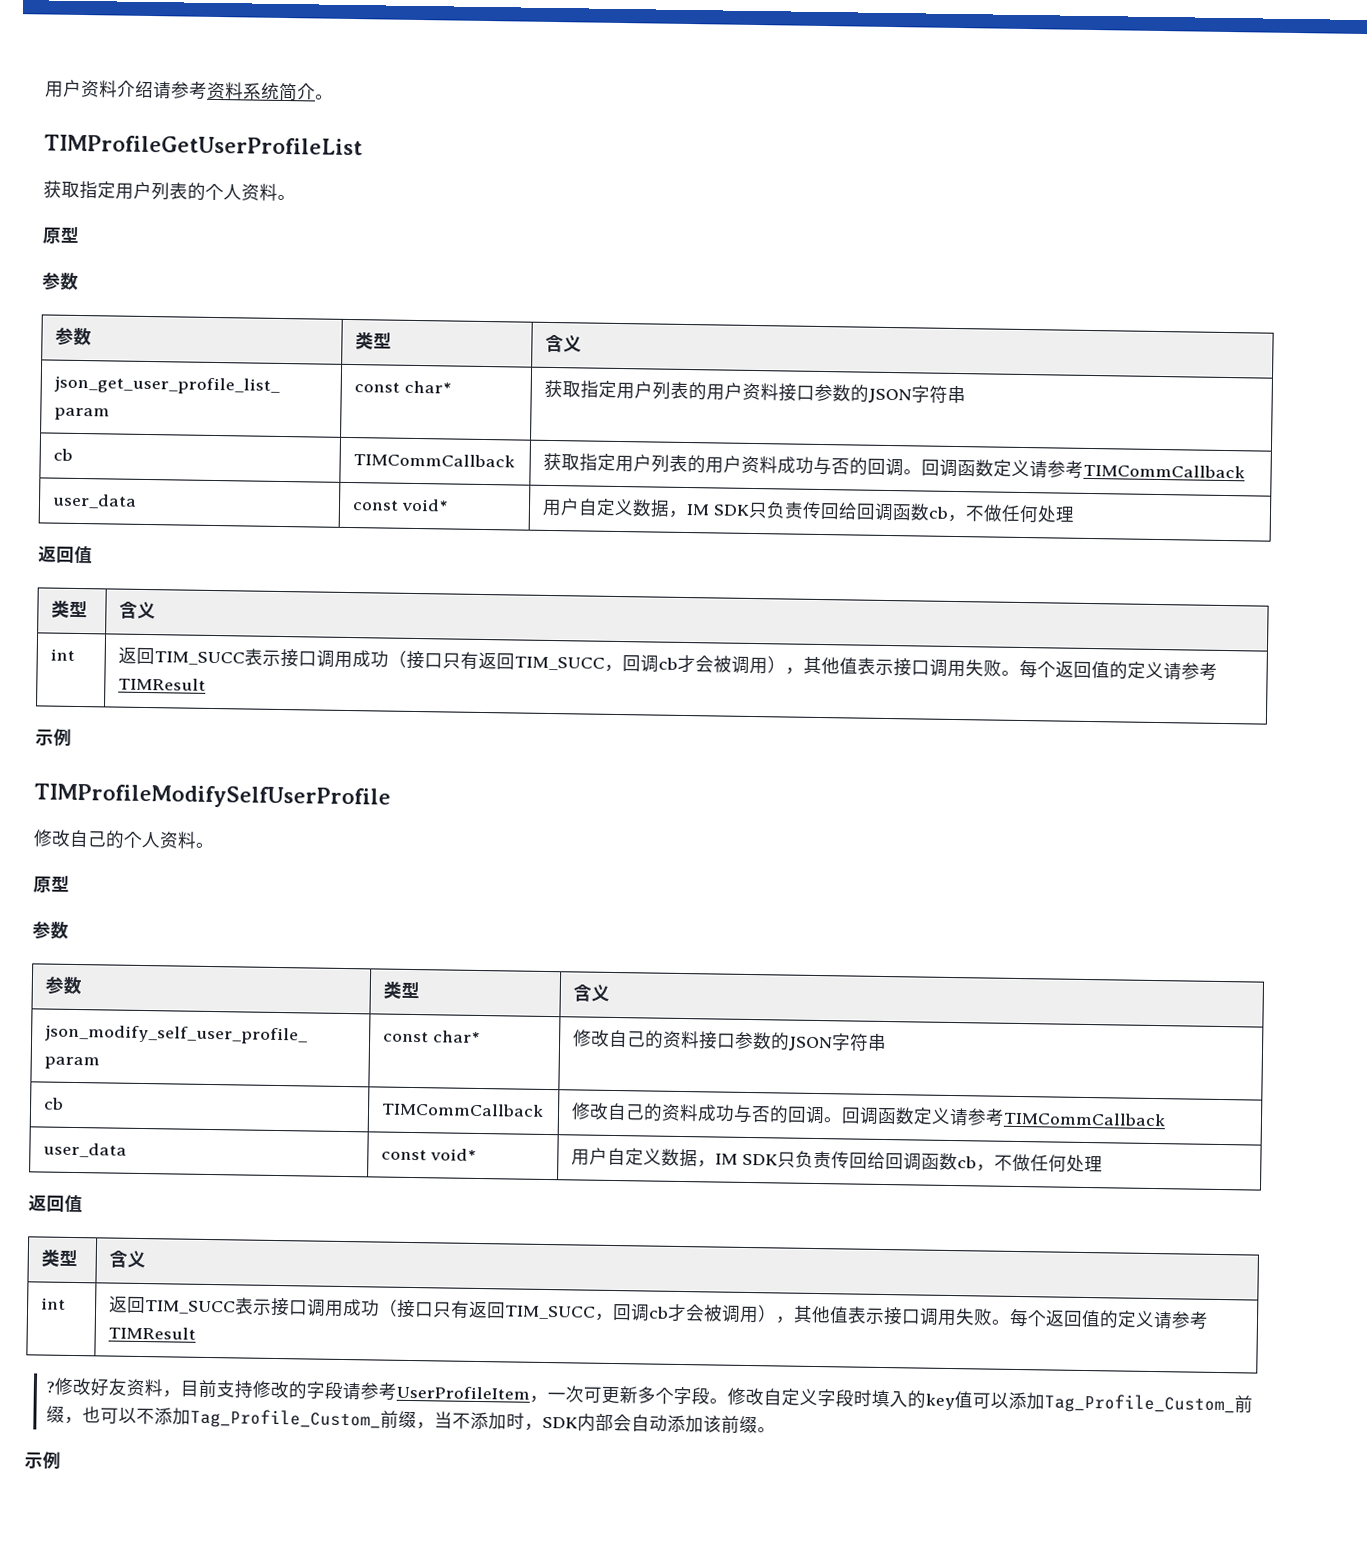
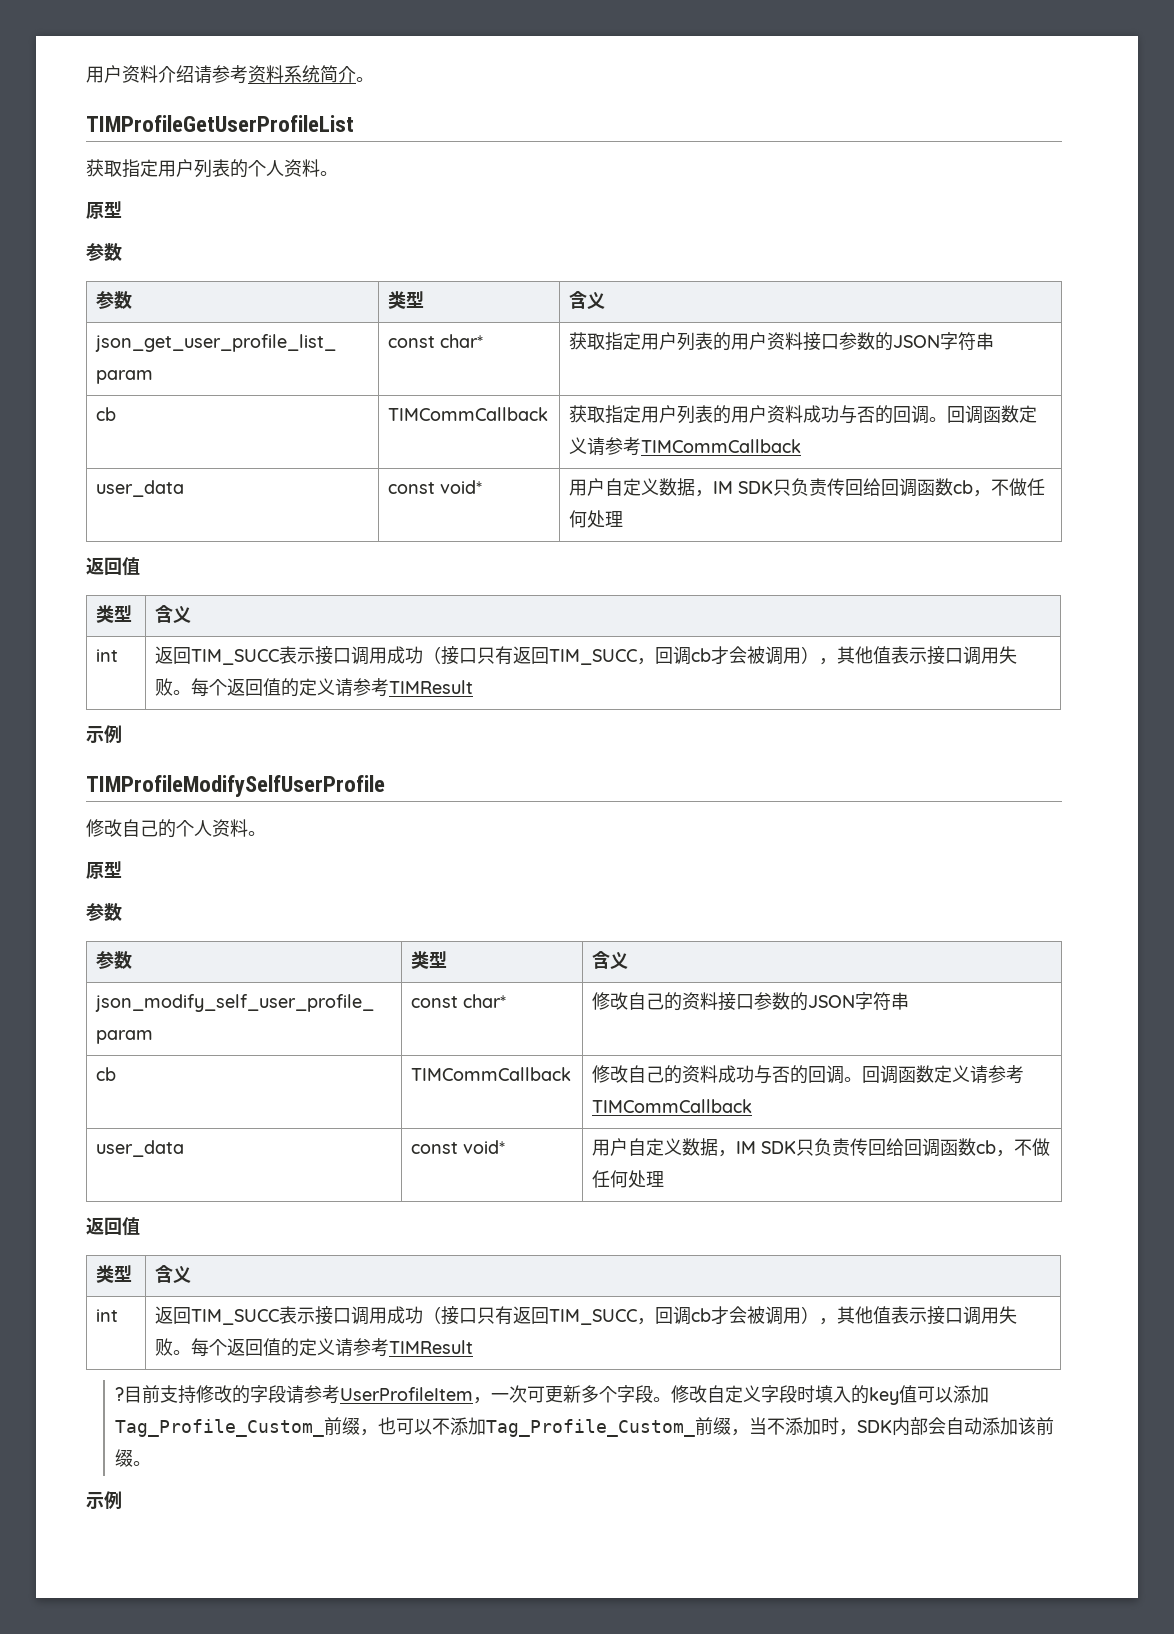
- 修改好友资料，目前支持修改的字段请参考UserProfileItem，一次可更新多个字段。
+ 目前支持修改的字段请参考UserProfileItem，一次可更新多个字段。

